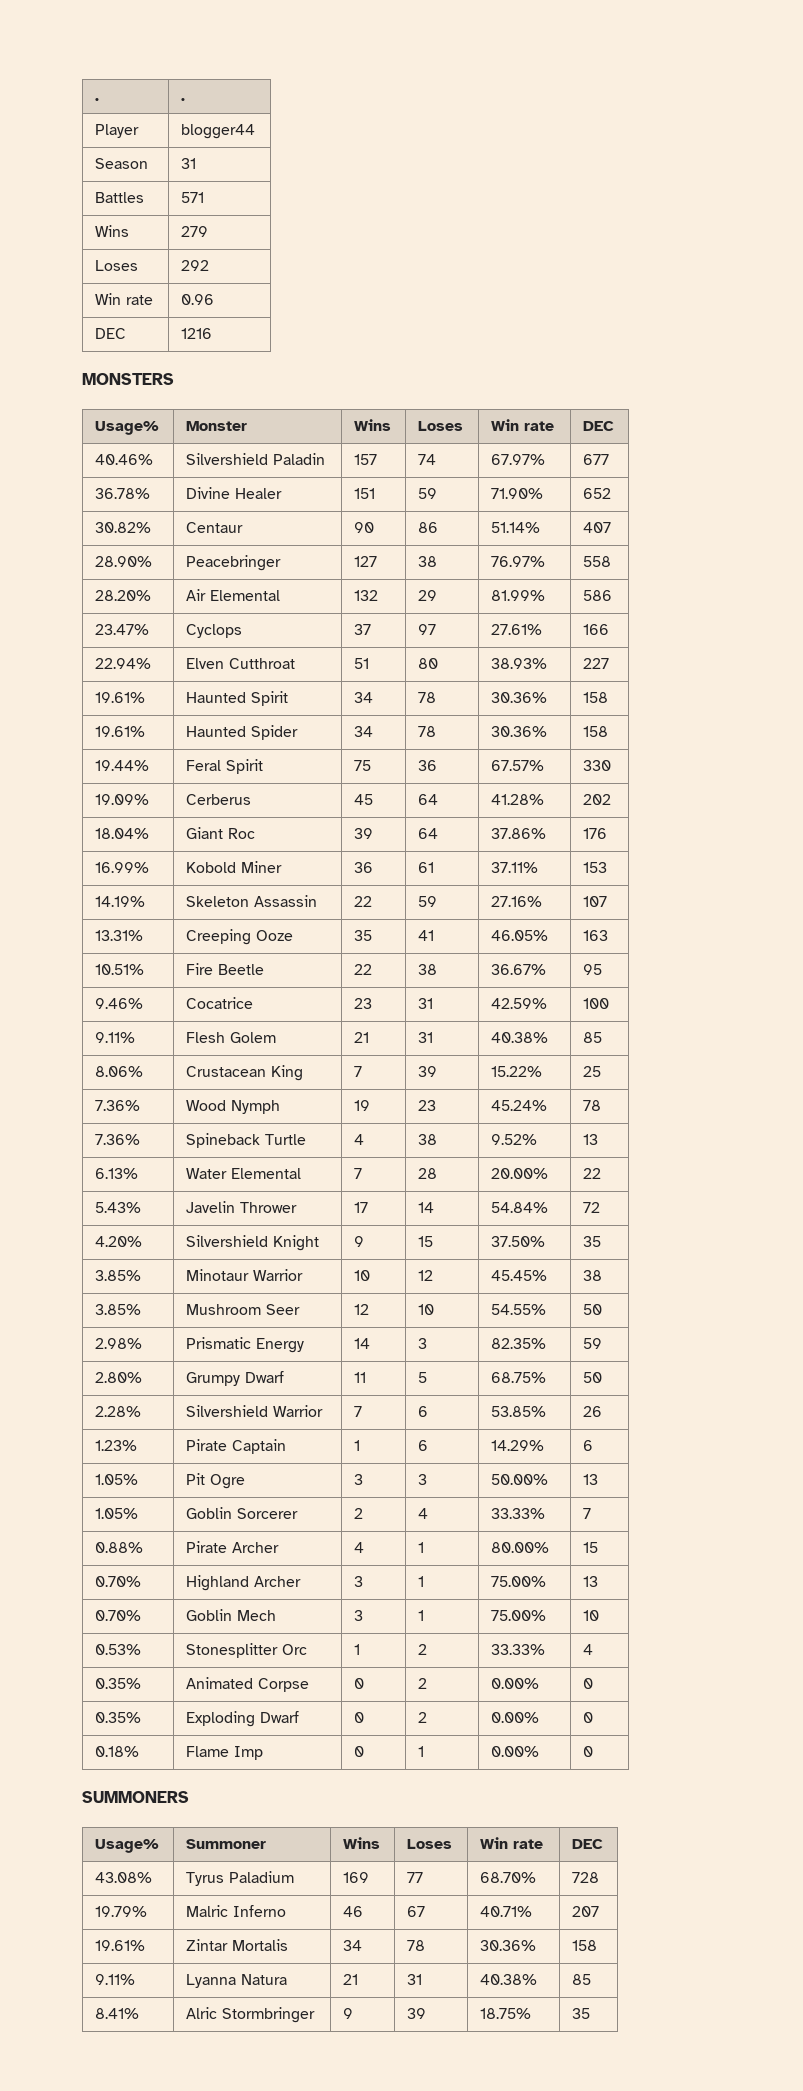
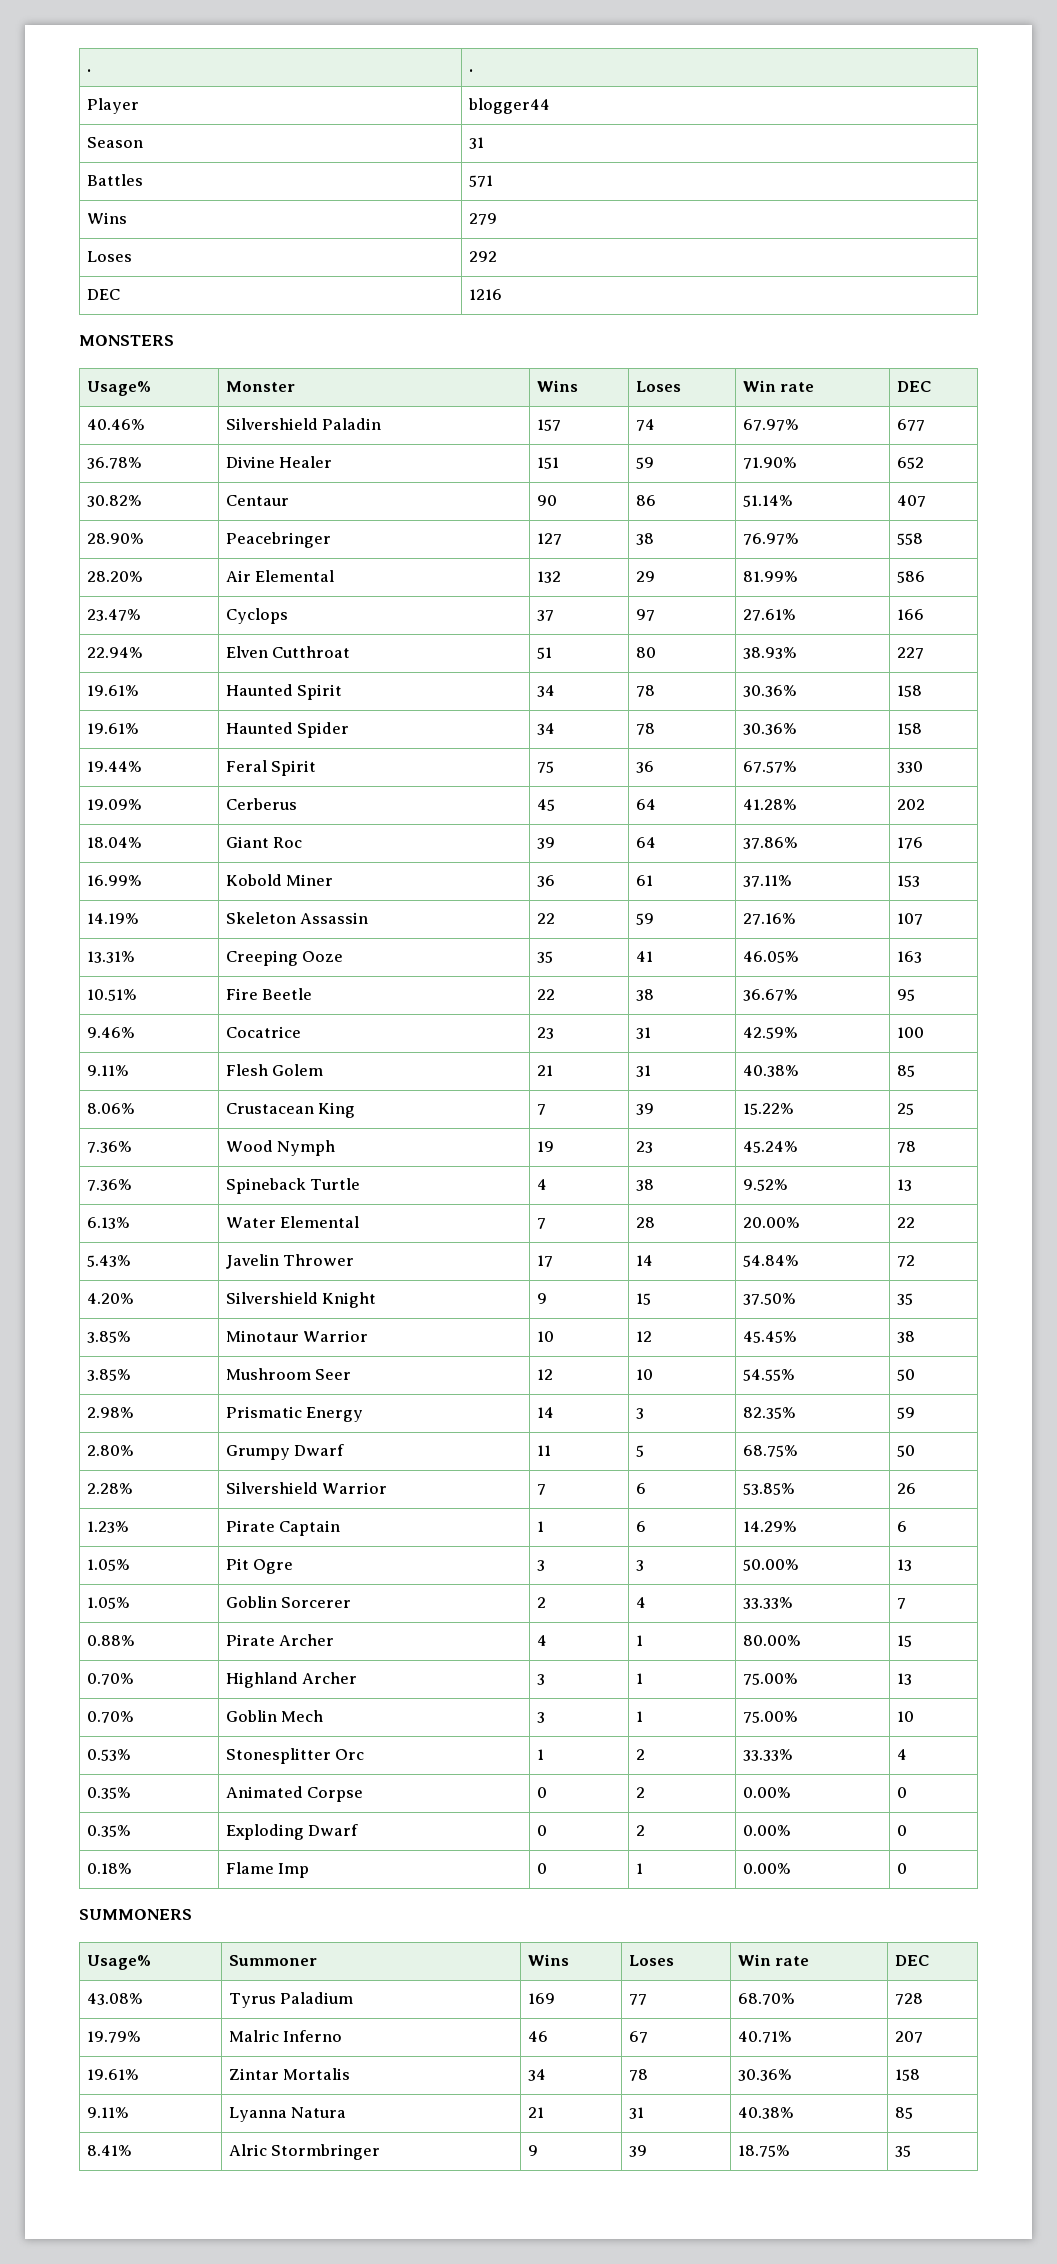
- Win rate | 0.96

